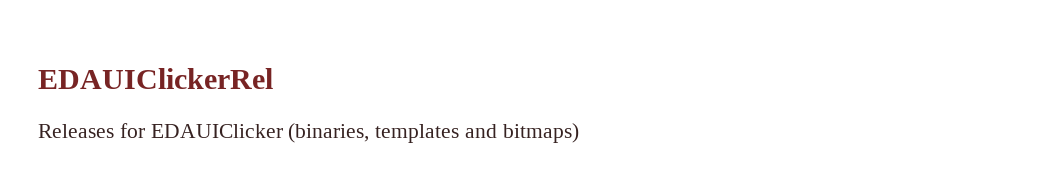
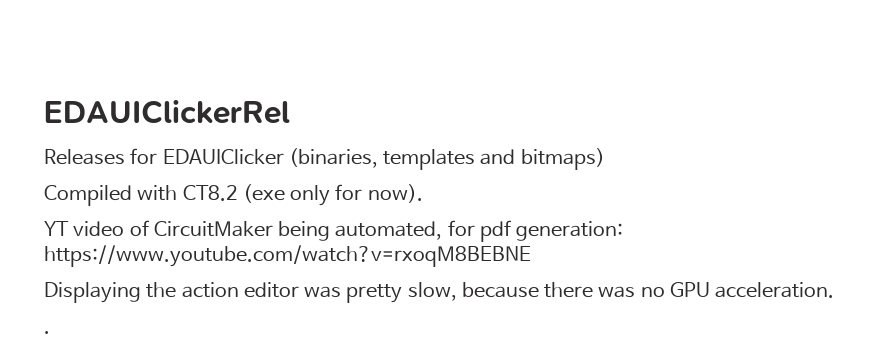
+ Compiled with CT8.2 (exe only for now).
+ YT video of CircuitMaker being automated, for pdf generation: https://www.youtube.com/watch?v=rxoqM8BEBNE
+ Displaying the action editor was pretty slow, because there was no GPU acceleration.
+ .

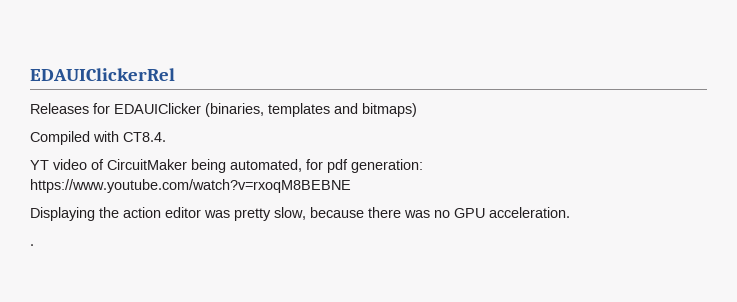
- Compiled with CT8.2 (exe only for now).
+ Compiled with CT8.4.

